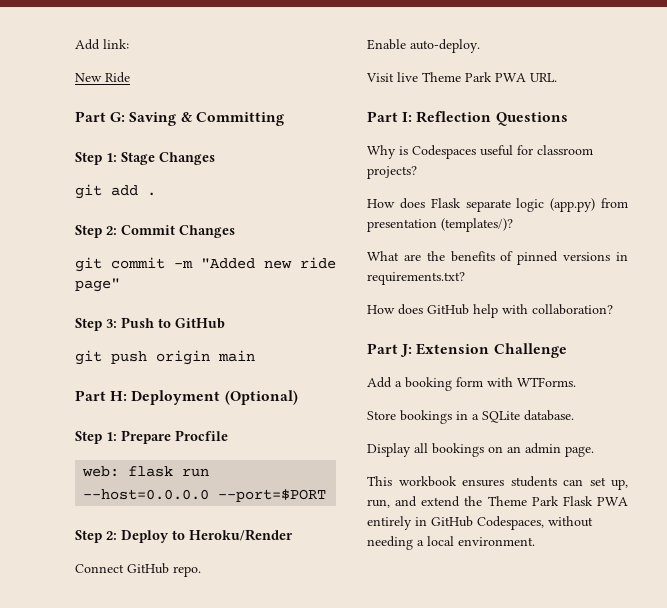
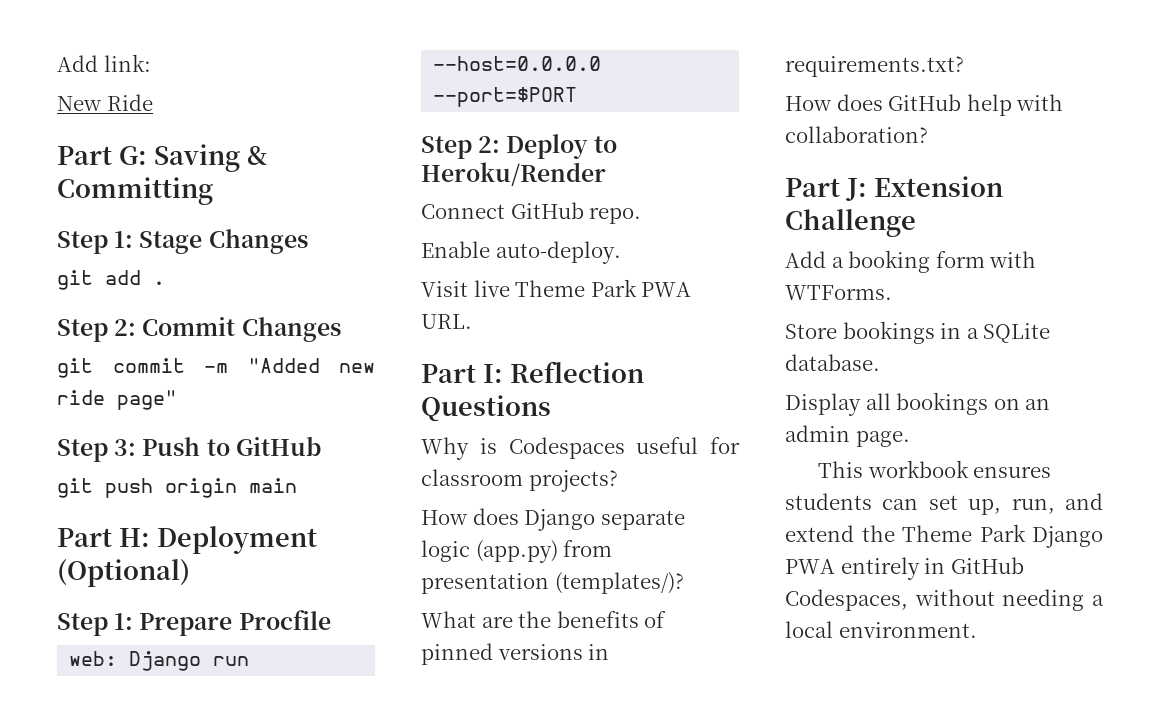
- web: flask run --host=0.0.0.0 --port=$PORT
+ web: Django run --host=0.0.0.0 --port=$PORT
- How does Flask separate logic (app.py) from presentation (templates/)?
+ How does Django separate logic (app.py) from presentation (templates/)?
- This workbook ensures students can set up, run, and extend the Theme Park Flask PWA entirely in GitHub Codespaces, without needing a local environment.
+ This workbook ensures students can set up, run, and extend the Theme Park Django PWA entirely in GitHub Codespaces, without needing a local environment.

